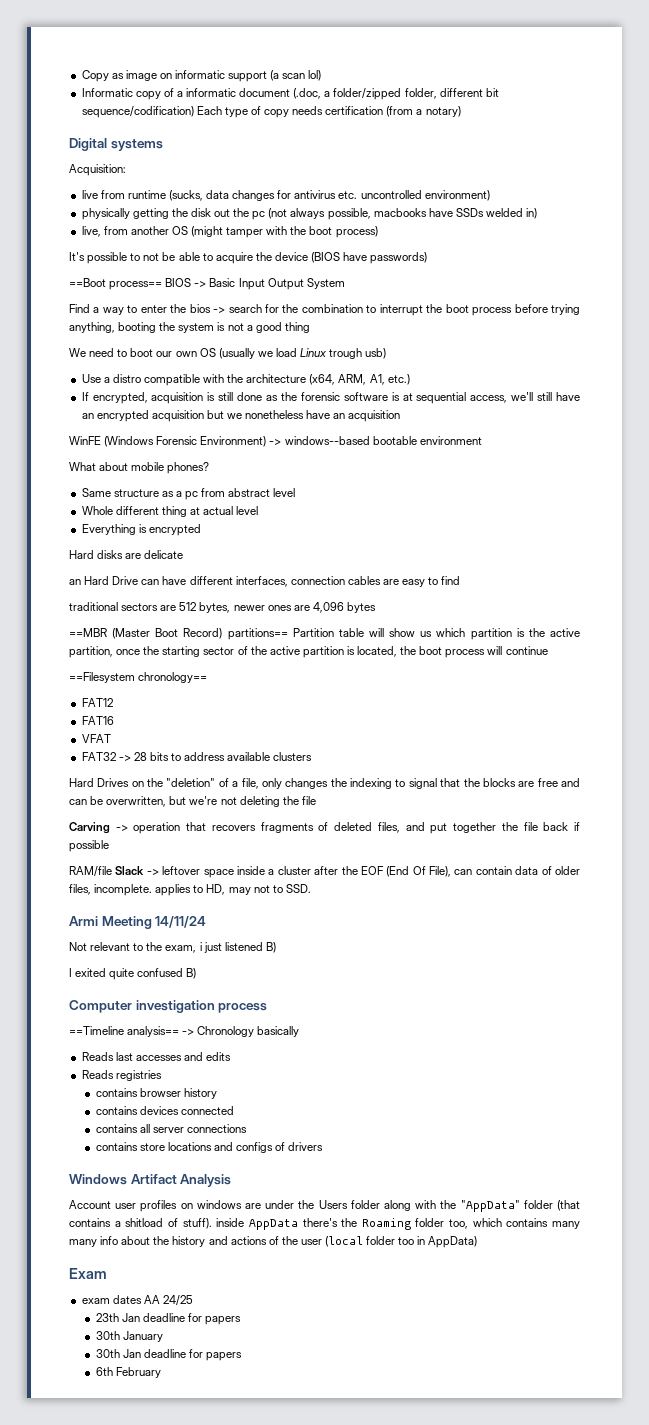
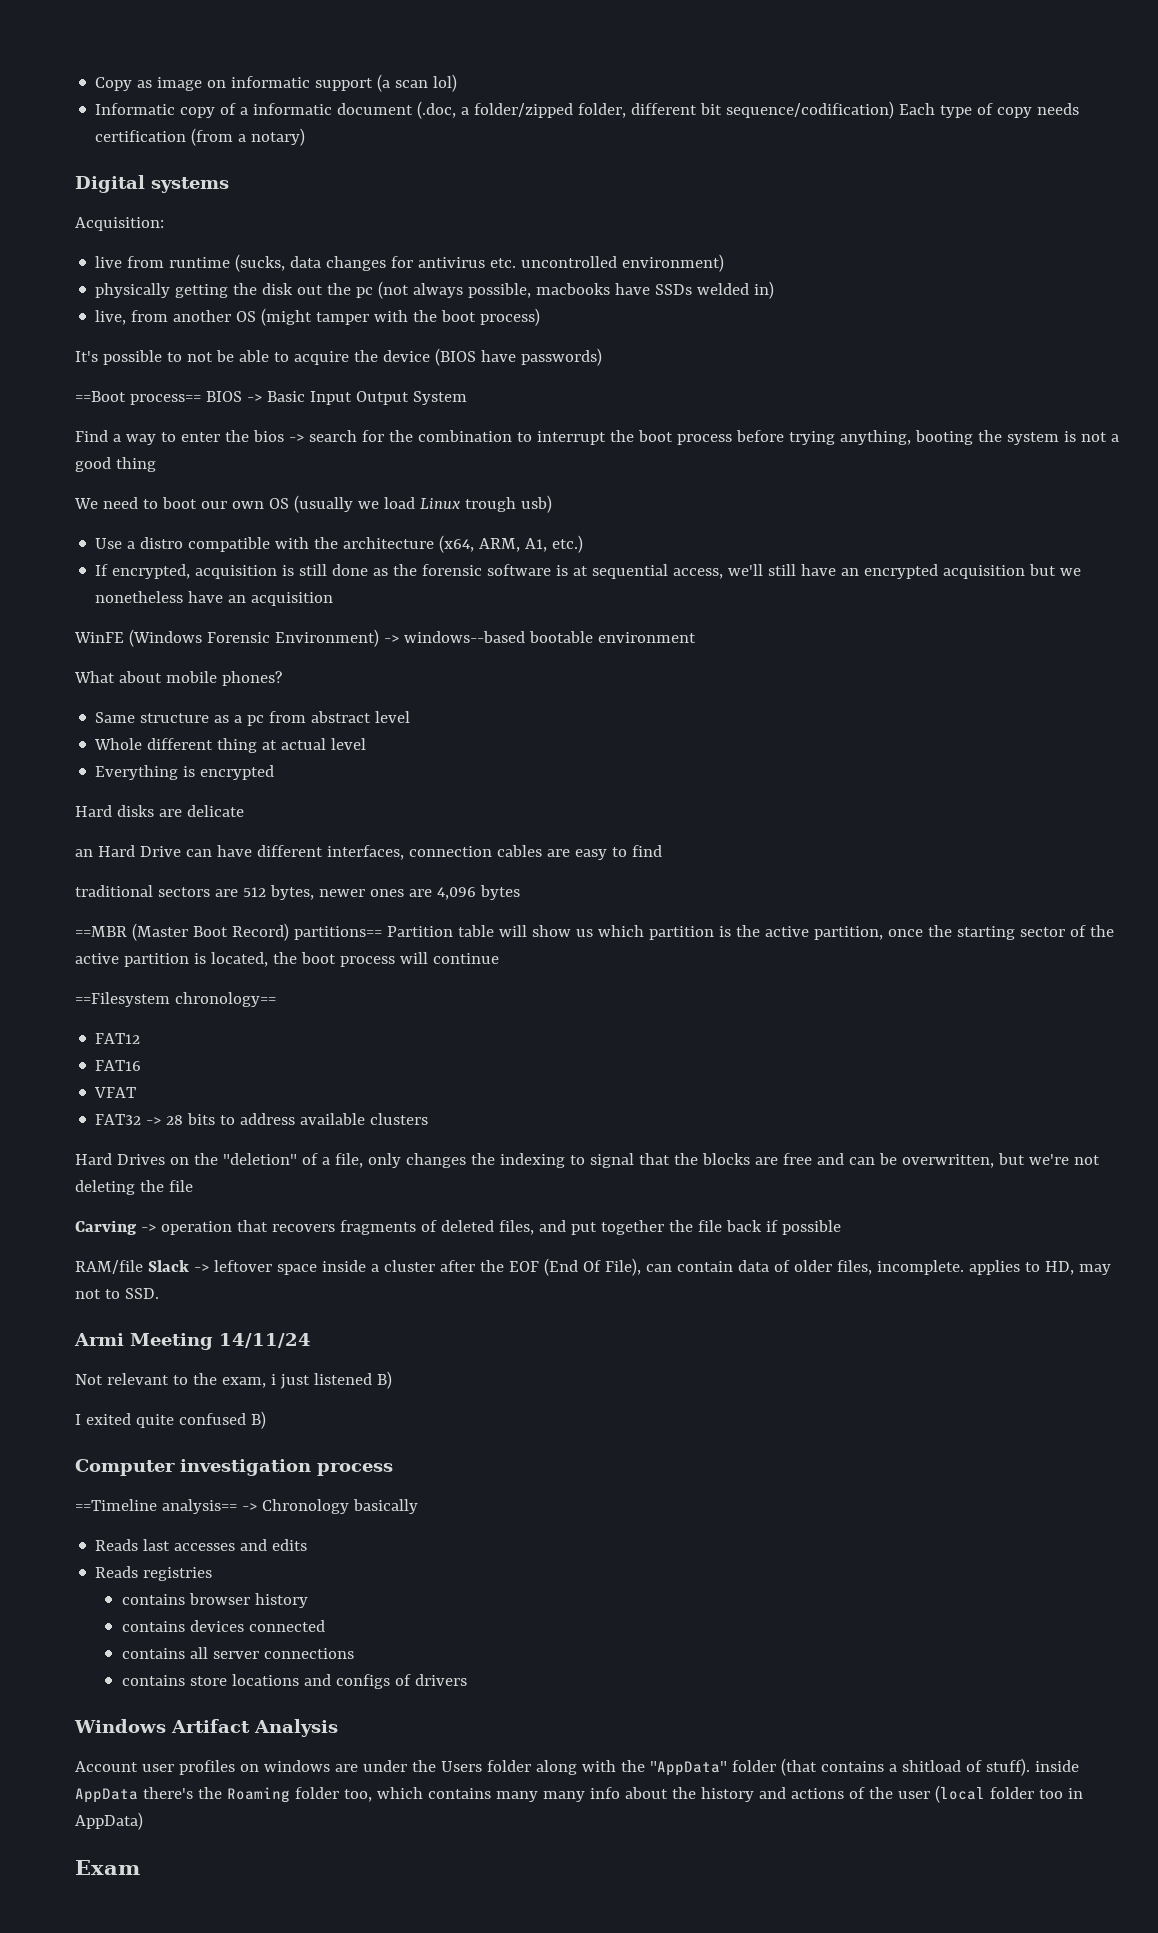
- exam dates AA 24/25
- 23th Jan deadline for papers
- 30th January
- 30th Jan deadline for papers
- 6th February

